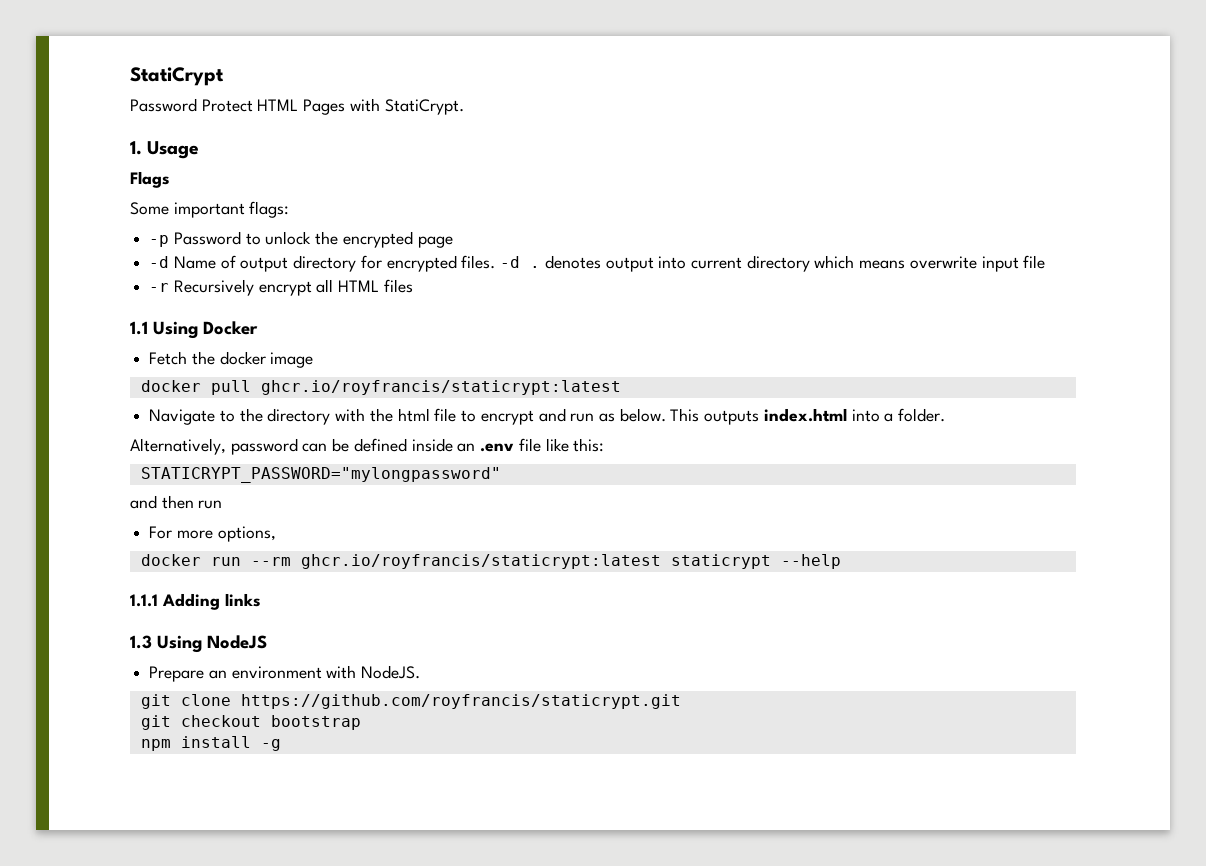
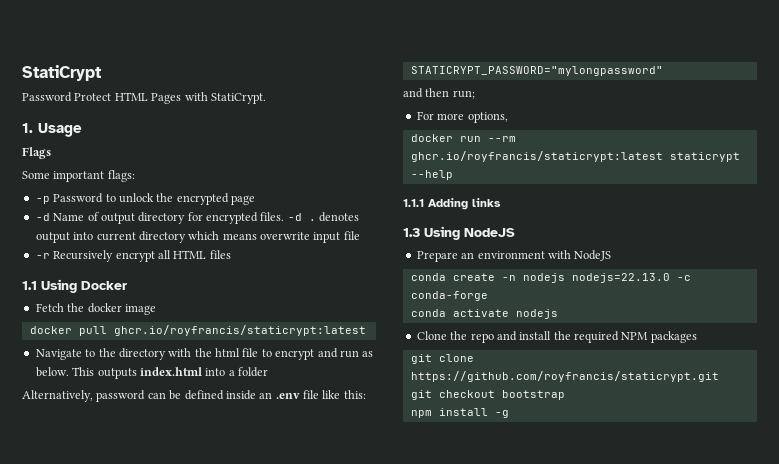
- This outputs index.html into a folder.
+ This outputs index.html into a folder
- and then run
+ and then run;
- Prepare an environment with NodeJS.
+ Prepare an environment with NodeJS
+ conda create -n nodejs nodejs=22.13.0 -c conda-forge
+ conda activate nodejs
+ Clone the repo and install the required NPM packages

